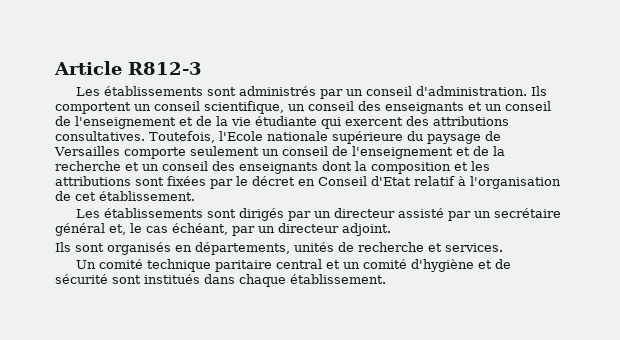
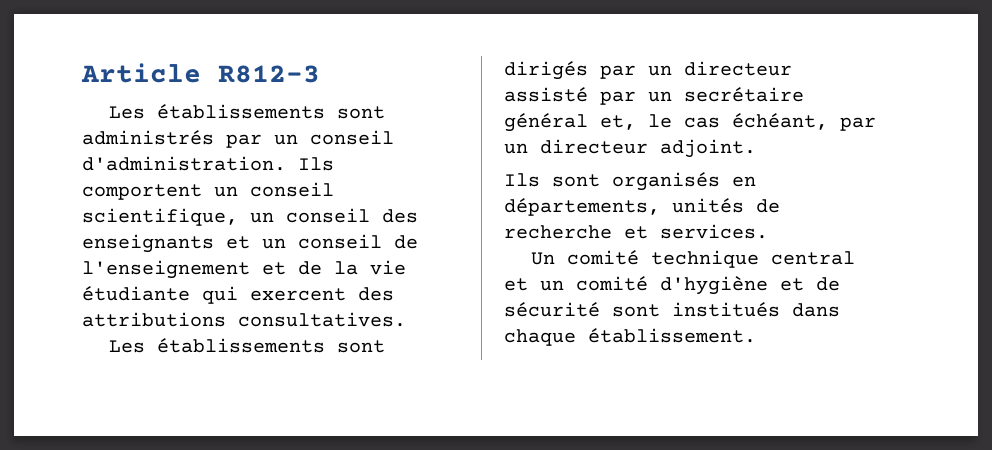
- Toutefois, l'Ecole nationale supérieure du paysage de Versailles comporte seulement un conseil de l'enseignement et de la recherche et un conseil des enseignants dont la composition et les attributions sont fixées par le décret en Conseil d'Etat relatif à l'organisation de cet établissement.
- Un comité technique paritaire central et un comité d'hygiène et de sécurité sont institués dans chaque établissement.
+ Un comité technique central et un comité d'hygiène et de sécurité sont institués dans chaque établissement.

